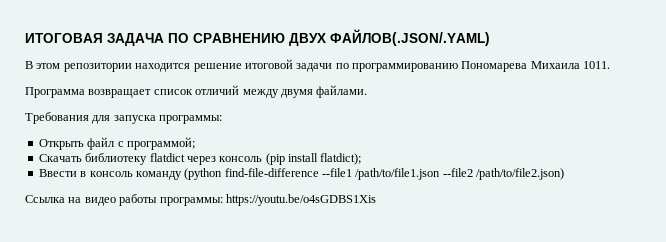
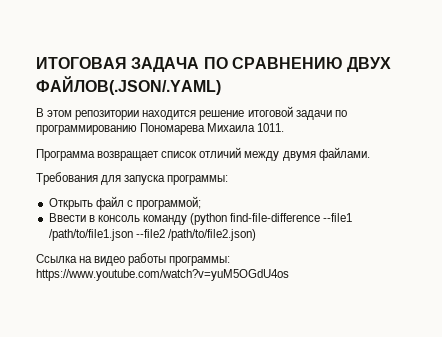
- Скачать библиотеку flatdict через консоль (pip install flatdict);
- Ссылка на видео работы программы: https://youtu.be/o4sGDBS1Xis
+ Ссылка на видео работы программы: https://www.youtube.com/watch?v=yuM5OGdU4os

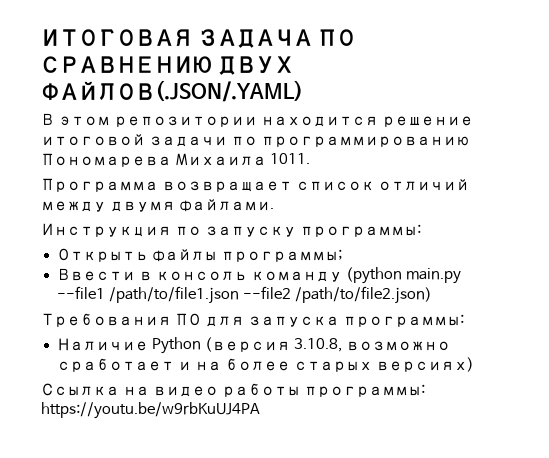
- Требования для запуска программы:
+ Инструкция по запуску программы:
- Открыть файл с программой;
+ Открыть файлы программы;
- Ввести в консоль команду (python find-file-difference --file1 /path/to/file1.json --file2 /path/to/file2.json)
+ Ввести в консоль команду (python main.py --file1 /path/to/file1.json --file2 /path/to/file2.json)
+ Требования ПО для запуска программы:
+ Наличие Python (версия 3.10.8, возможно сработает и на более старых версиях)
- Ссылка на видео работы программы: https://www.youtube.com/watch?v=yuM5OGdU4os
+ Ссылка на видео работы программы: https://youtu.be/w9rbKuUJ4PA

